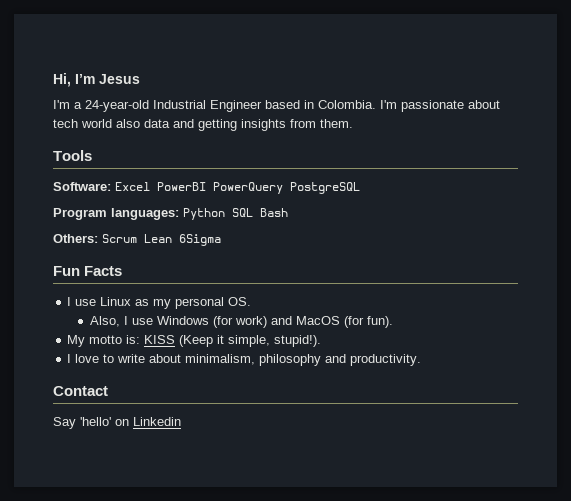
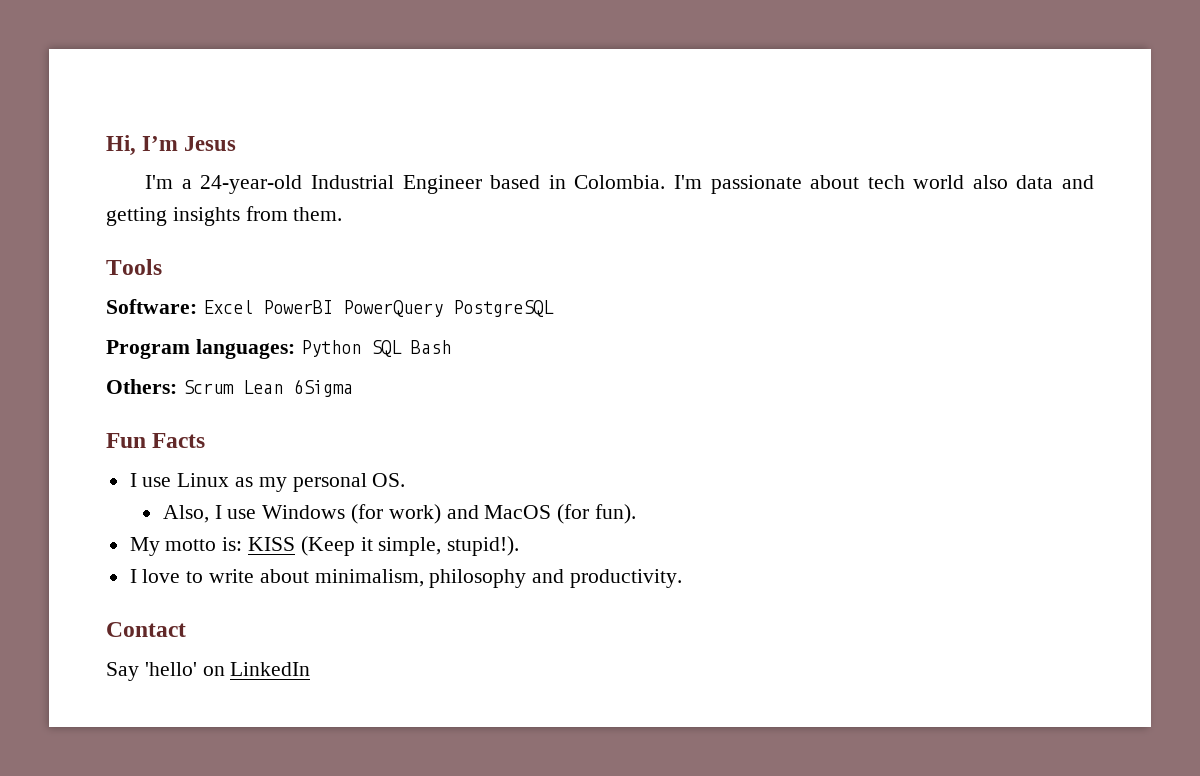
- Say 'hello' on Linkedin
+ Say 'hello' on LinkedIn

